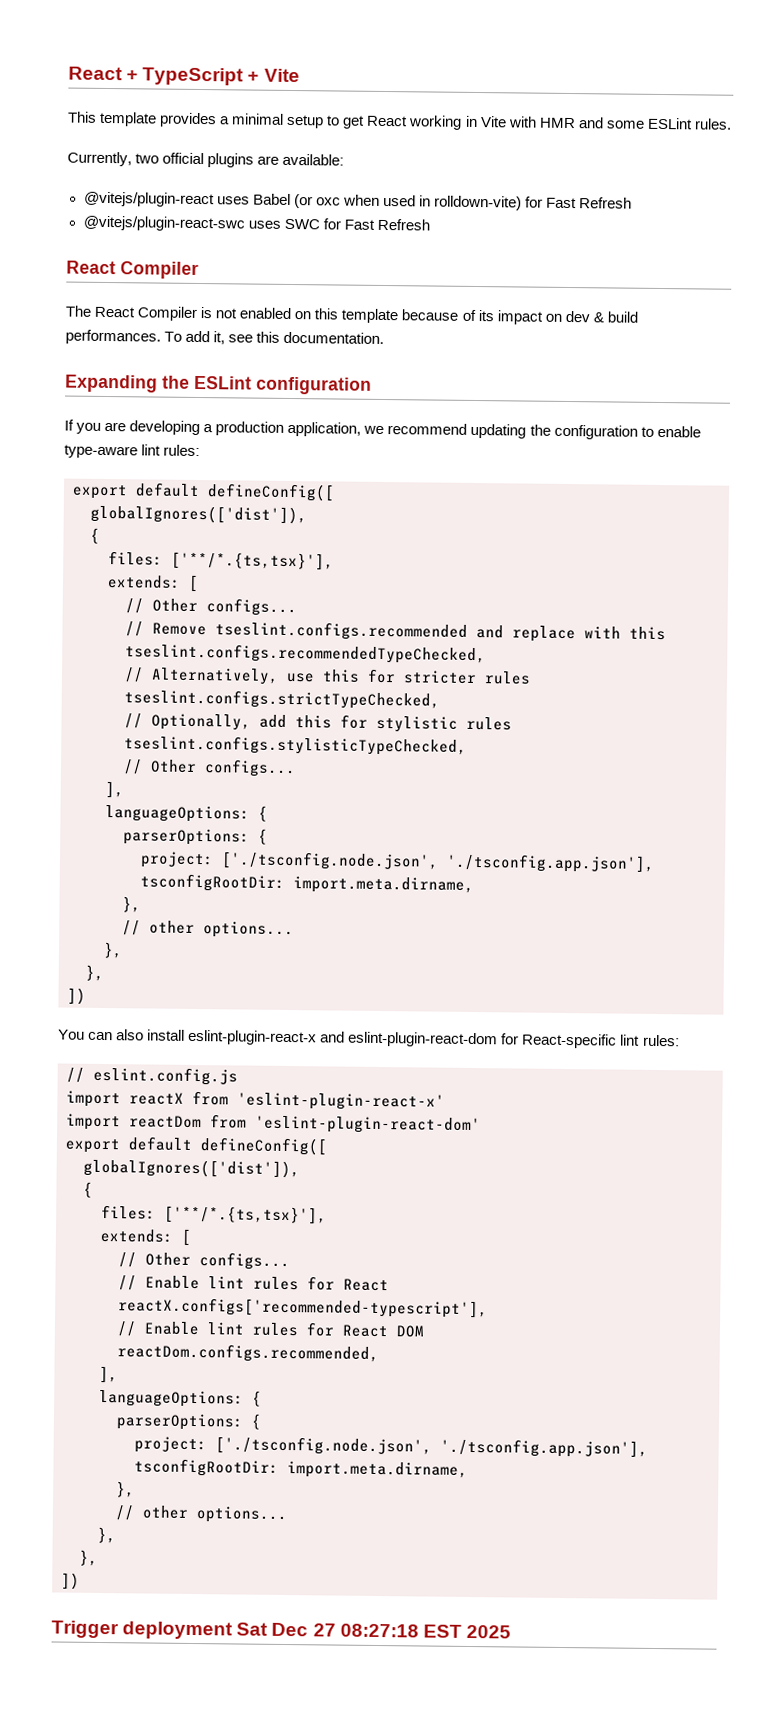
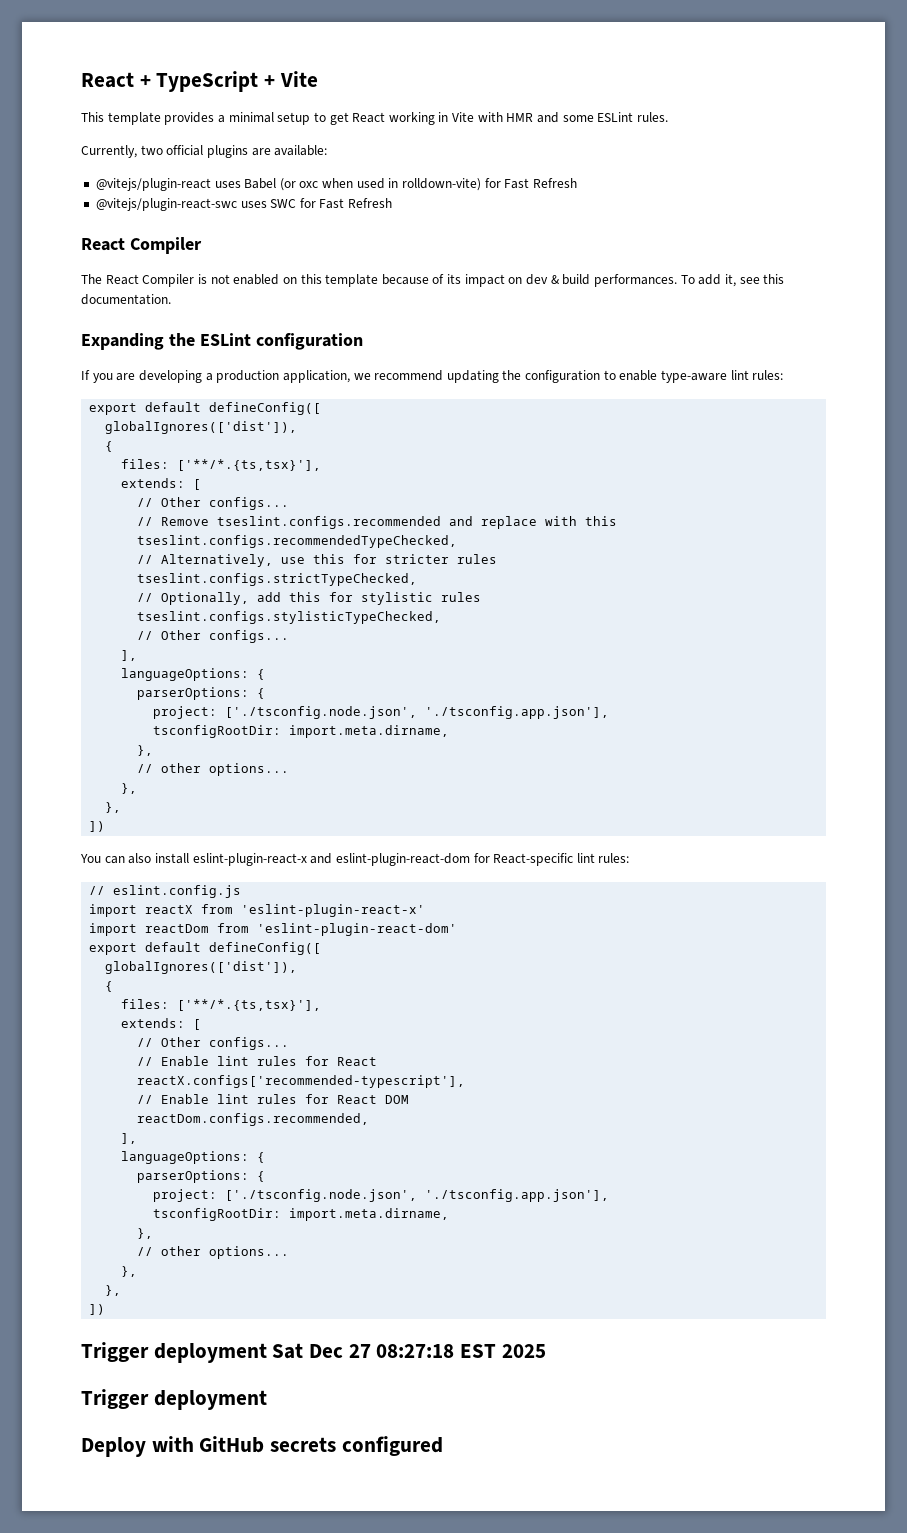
  Trigger deployment Sat Dec 27 08:27:18 EST 2025
+ Trigger deployment
+ Deploy with GitHub secrets configured

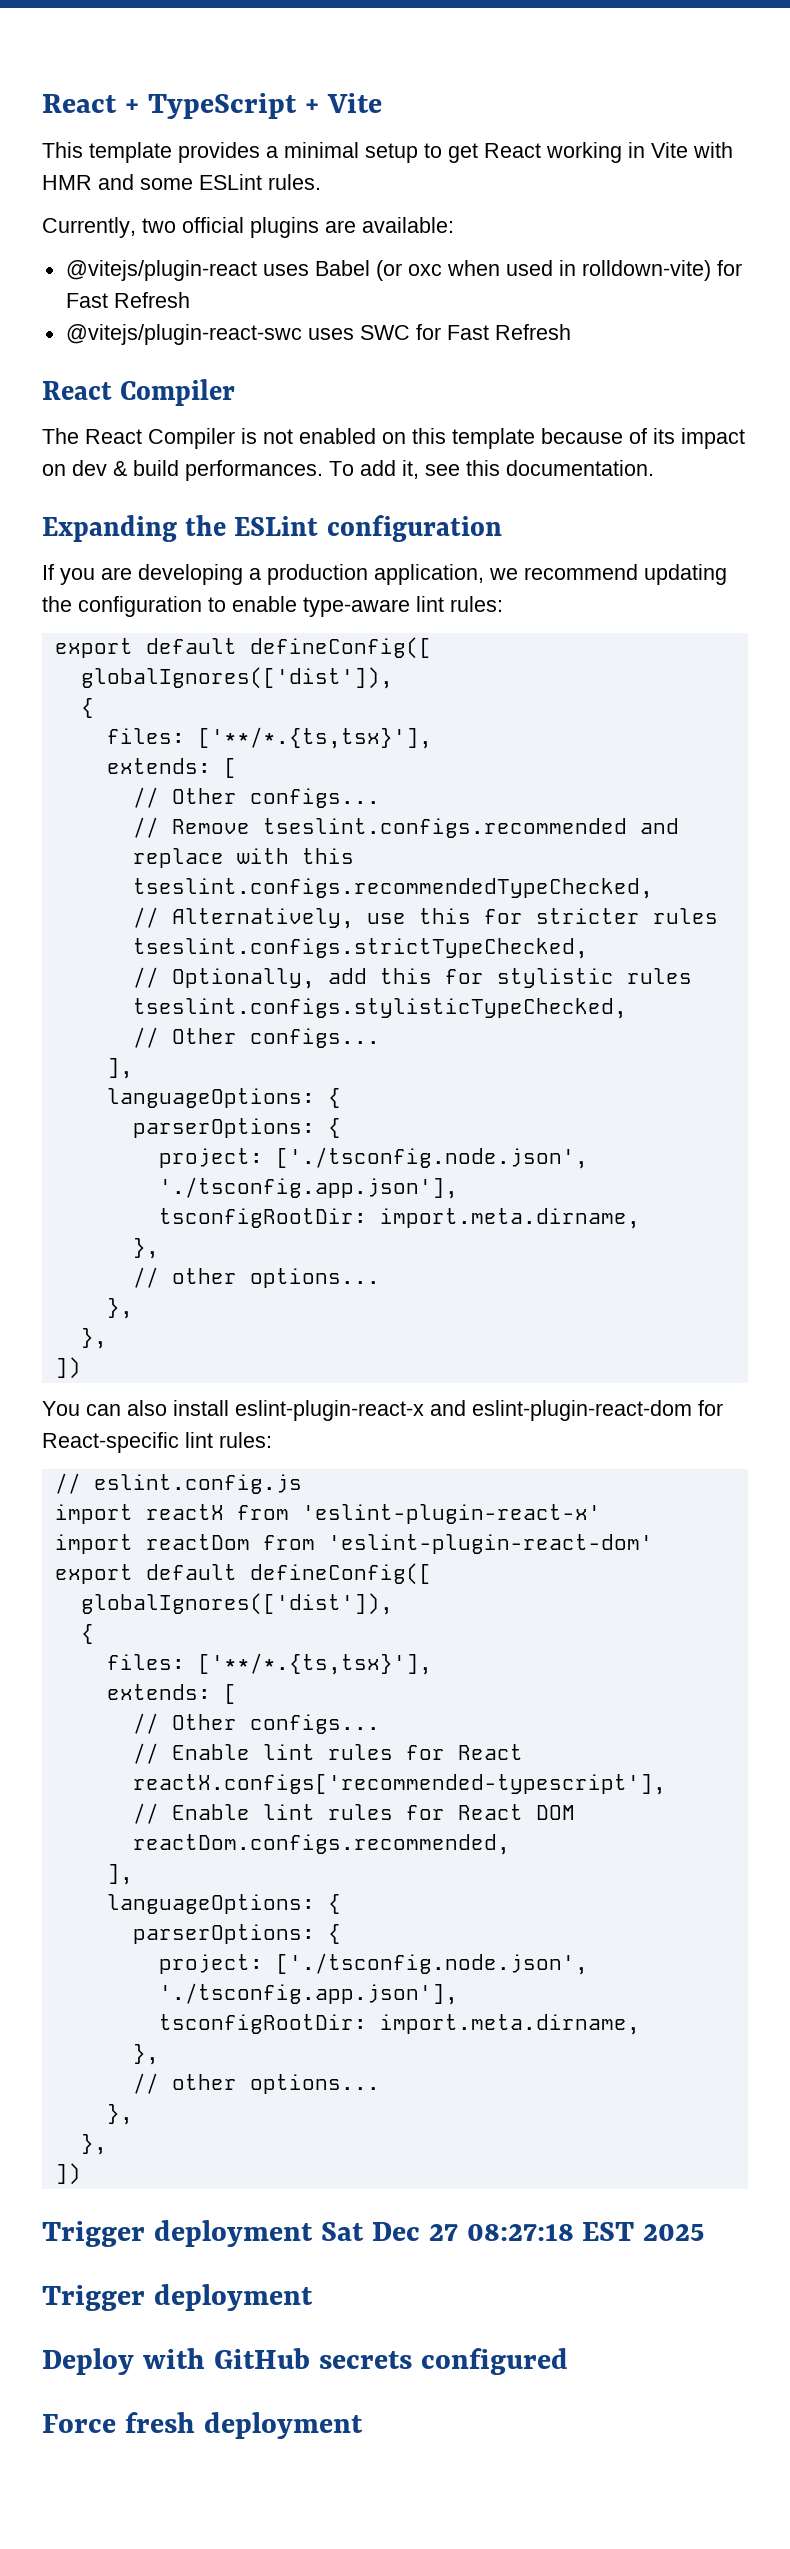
+ Force fresh deployment

